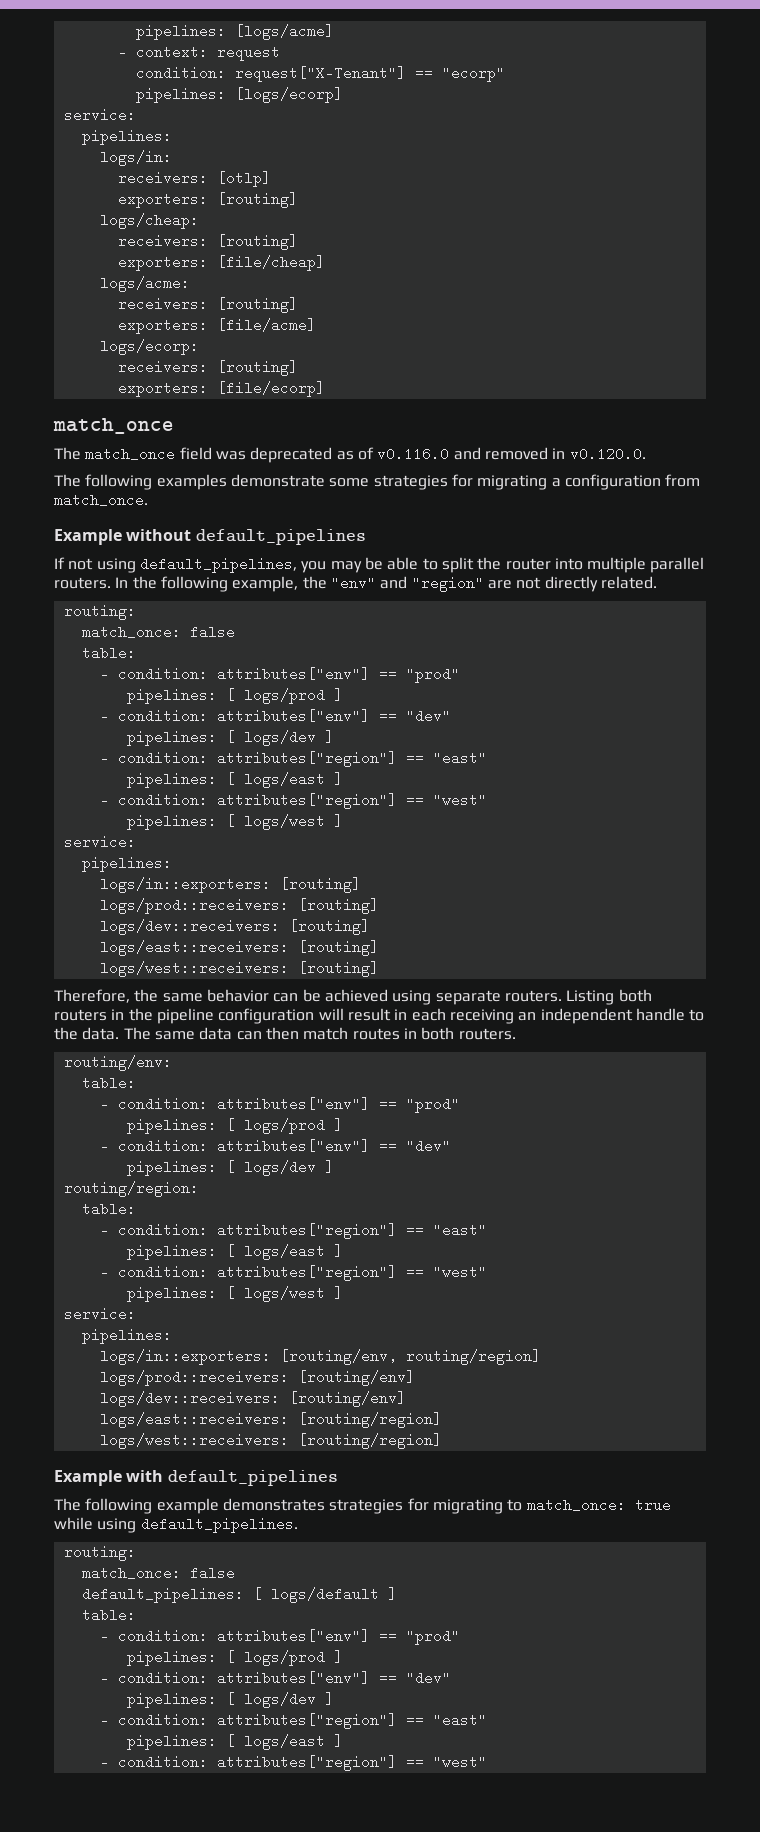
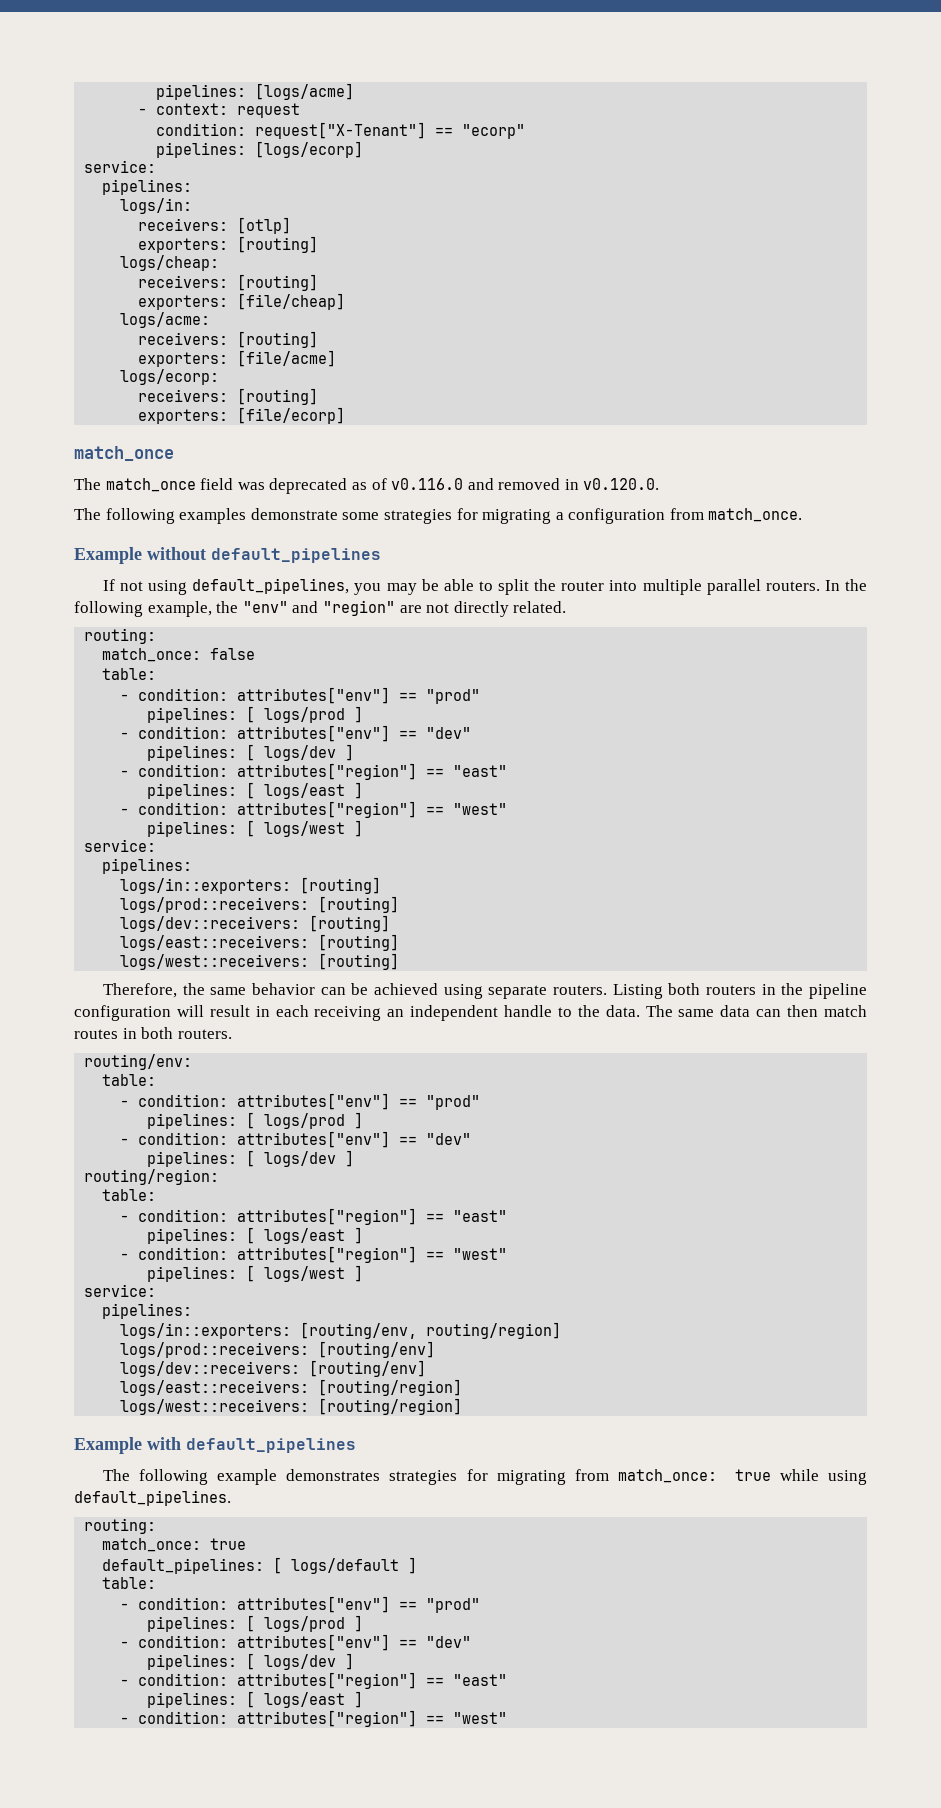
- The following example demonstrates strategies for migrating to match_once: true while using default_pipelines.
+ The following example demonstrates strategies for migrating from match_once: true while using default_pipelines.
  routing:
- match_once: false
+ match_once: true

